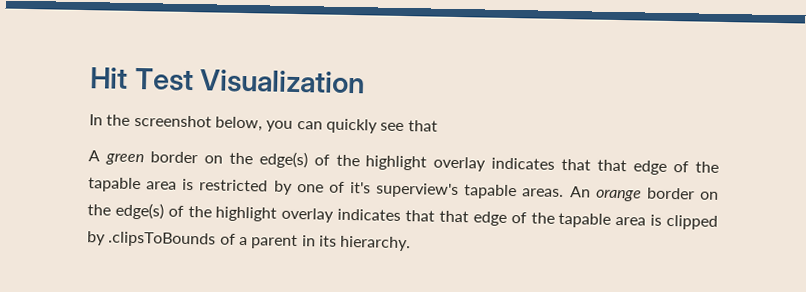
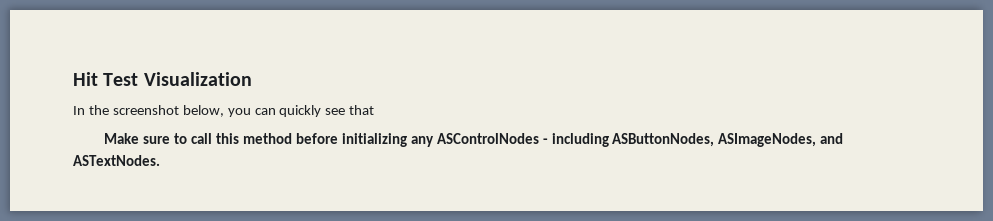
- A green border on the edge(s) of the highlight overlay indicates that that edge of the tapable area is restricted by one of it's superview's tapable areas. An orange border on the edge(s) of the highlight overlay indicates that that edge of the tapable area is clipped by .clipsToBounds of a parent in its hierarchy.
+ Make sure to call this method before initializing any ASControlNodes - including ASButtonNodes, ASImageNodes, and ASTextNodes.

